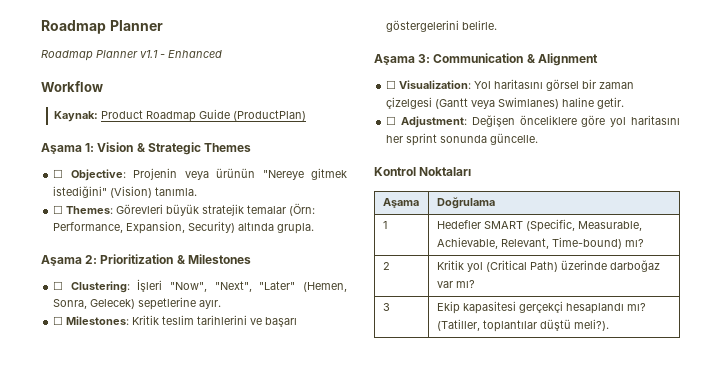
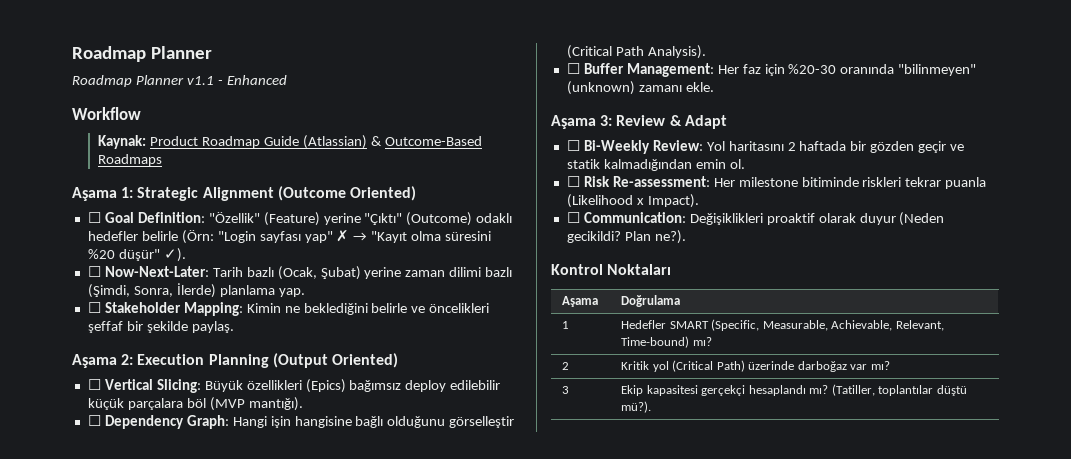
- Kaynak: Product Roadmap Guide (ProductPlan)
- Aşama 1: Vision & Strategic Themes
- ☐ Objective: Projenin veya ürünün "Nereye gitmek istediğini" (Vision) tanımla.
- ☐ Themes: Görevleri büyük stratejik temalar (Örn: Performance, Expansion, Security) altında grupla.
- Aşama 2: Prioritization & Milestones
- ☐ Clustering: İşleri "Now", "Next", "Later" (Hemen, Sonra, Gelecek) sepetlerine ayır.
- ☐ Milestones: Kritik teslim tarihlerini ve başarı göstergelerini belirle.
- Aşama 3: Communication & Alignment
- ☐ Visualization: Yol haritasını görsel bir zaman çizelgesi (Gantt veya Swimlanes) haline getir.
- ☐ Adjustment: Değişen önceliklere göre yol haritasını her sprint sonunda güncelle.
+ Kaynak: Product Roadmap Guide (Atlassian) & Outcome-Based Roadmaps
+ Aşama 1: Strategic Alignment (Outcome Oriented)
+ ☐ Goal Definition: "Özellik" (Feature) yerine "Çıktı" (Outcome) odaklı hedefler belirle (Örn: "Login sayfası yap" ✗ → "Kayıt olma süresini %20 düşür" ✓).
+ ☐ Now-Next-Later: Tarih bazlı (Ocak, Şubat) yerine zaman dilimi bazlı (Şimdi, Sonra, İlerde) planlama yap.
+ ☐ Stakeholder Mapping: Kimin ne beklediğini belirle ve öncelikleri şeffaf bir şekilde paylaş.
+ Aşama 2: Execution Planning (Output Oriented)
+ ☐ Vertical Slicing: Büyük özellikleri (Epics) bağımsız deploy edilebilir küçük parçalara böl (MVP mantığı).
+ ☐ Dependency Graph: Hangi işin hangisine bağlı olduğunu görselleştir (Critical Path Analysis).
+ ☐ Buffer Management: Her faz için %20-30 oranında "bilinmeyen" (unknown) zamanı ekle.
+ Aşama 3: Review & Adapt
+ ☐ Bi-Weekly Review: Yol haritasını 2 haftada bir gözden geçir ve statik kalmadığından emin ol.
+ ☐ Risk Re-assessment: Her milestone bitiminde riskleri tekrar puanla (Likelihood x Impact).
+ ☐ Communication: Değişiklikleri proaktif olarak duyur (Neden gecikildi? Plan ne?).
- 3 | Ekip kapasitesi gerçekçi hesaplandı mı? (Tatiller, toplantılar düştü meli?).
+ 3 | Ekip kapasitesi gerçekçi hesaplandı mı? (Tatiller, toplantılar düştü mü?).

